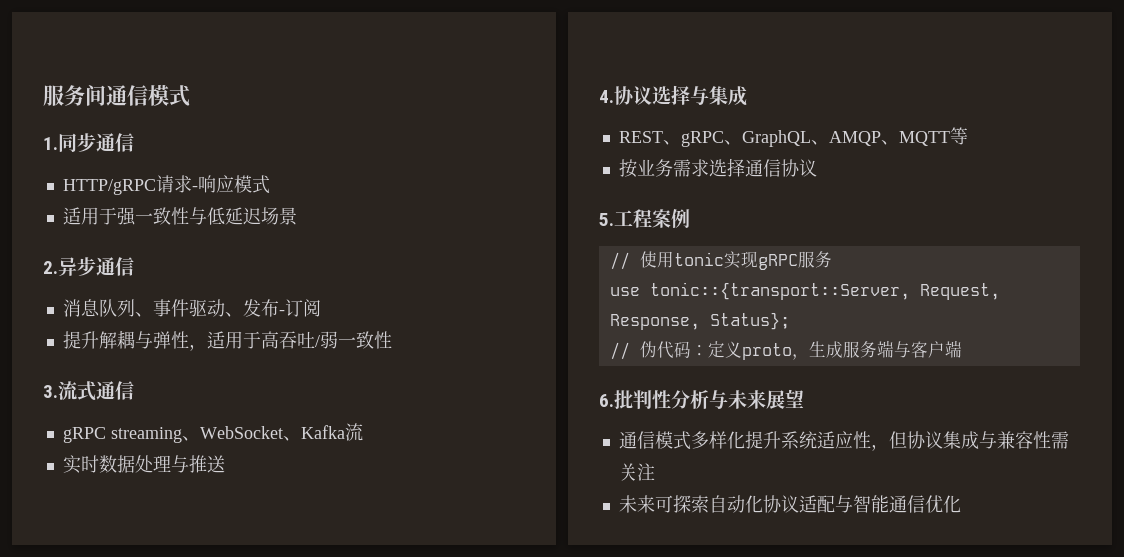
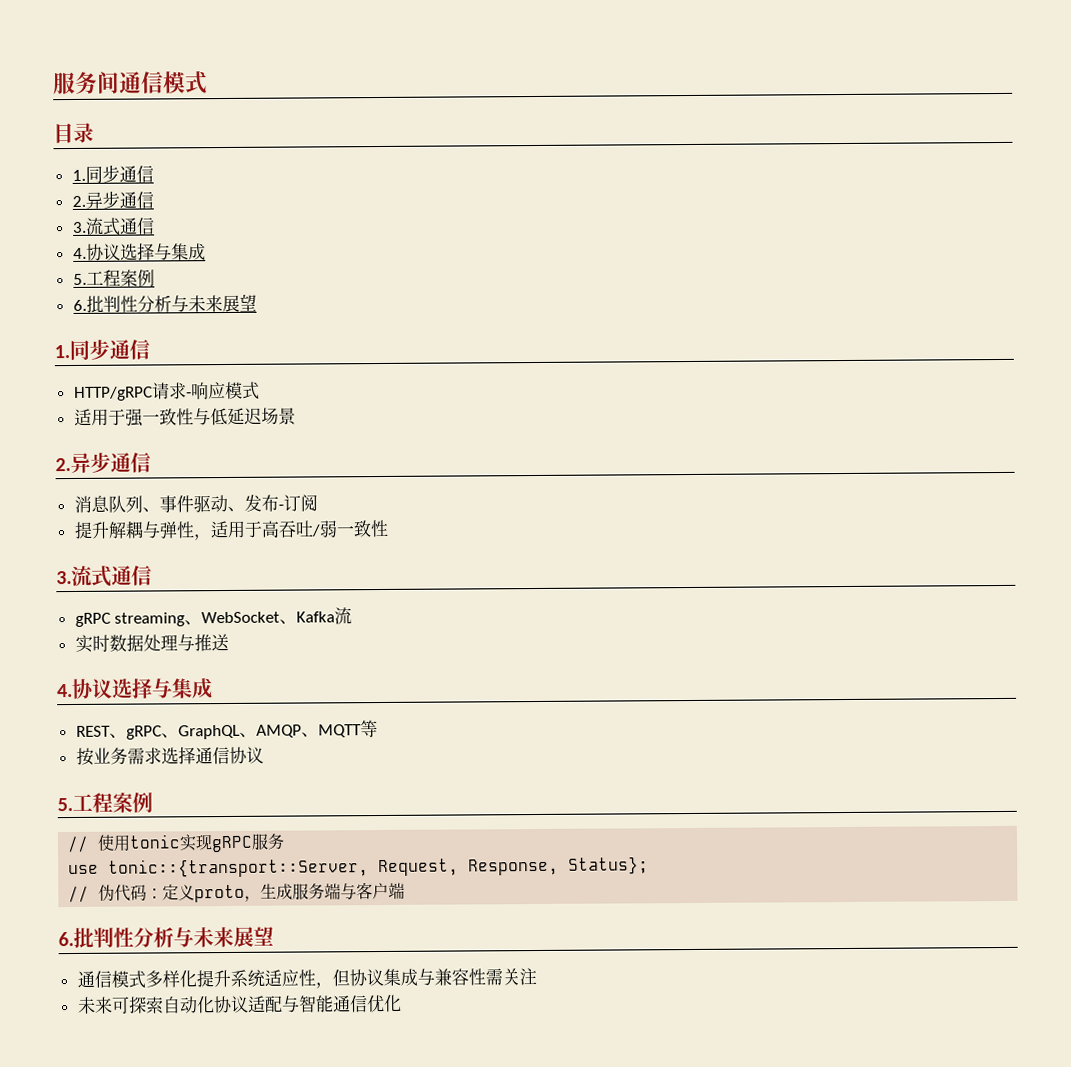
+ 目录
+ 1.同步通信
+ 2.异步通信
+ 3.流式通信
+ 4.协议选择与集成
+ 5.工程案例
+ 6.批判性分析与未来展望

